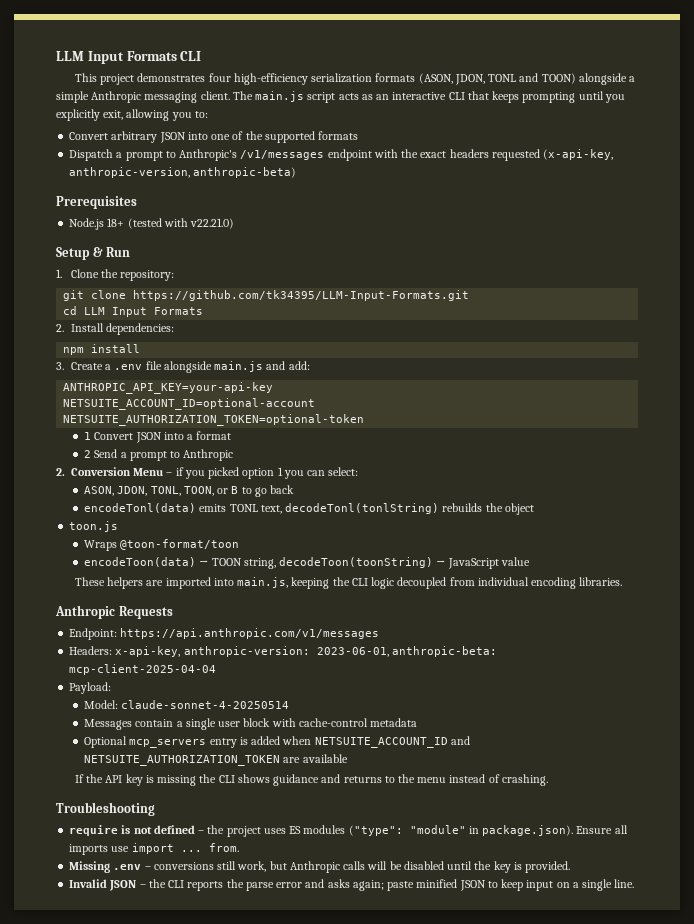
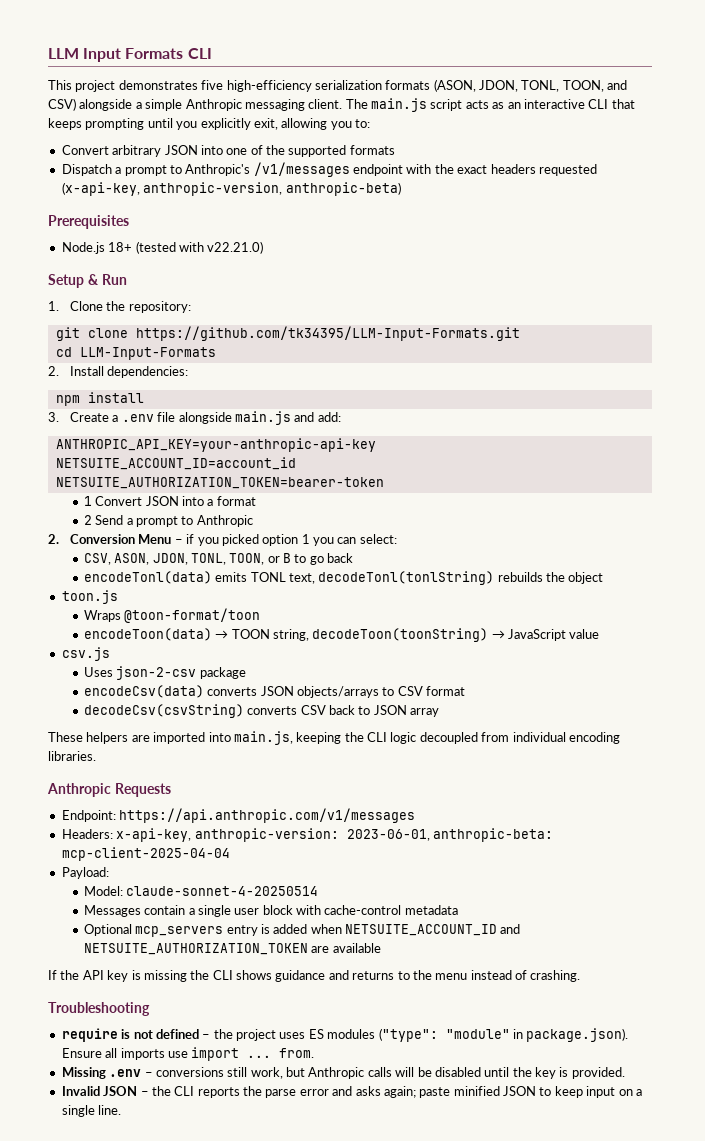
- This project demonstrates four high-efficiency serialization formats (ASON, JDON, TONL and TOON) alongside a simple Anthropic messaging client.
+ This project demonstrates five high-efficiency serialization formats (ASON, JDON, TONL, TOON, and CSV) alongside a simple Anthropic messaging client.
- cd LLM Input Formats
+ cd LLM-Input-Formats
- ANTHROPIC_API_KEY=your-api-key
- NETSUITE_ACCOUNT_ID=optional-account
- NETSUITE_AUTHORIZATION_TOKEN=optional-token
+ ANTHROPIC_API_KEY=your-anthropic-api-key
+ NETSUITE_ACCOUNT_ID=account_id
+ NETSUITE_AUTHORIZATION_TOKEN=bearer-token
- ASON, JDON, TONL, TOON, or B to go back
+ CSV, ASON, JDON, TONL, TOON, or B to go back
+ csv.js
+ Uses json-2-csv package
+ encodeCsv(data) converts JSON objects/arrays to CSV format
+ decodeCsv(csvString) converts CSV back to JSON array

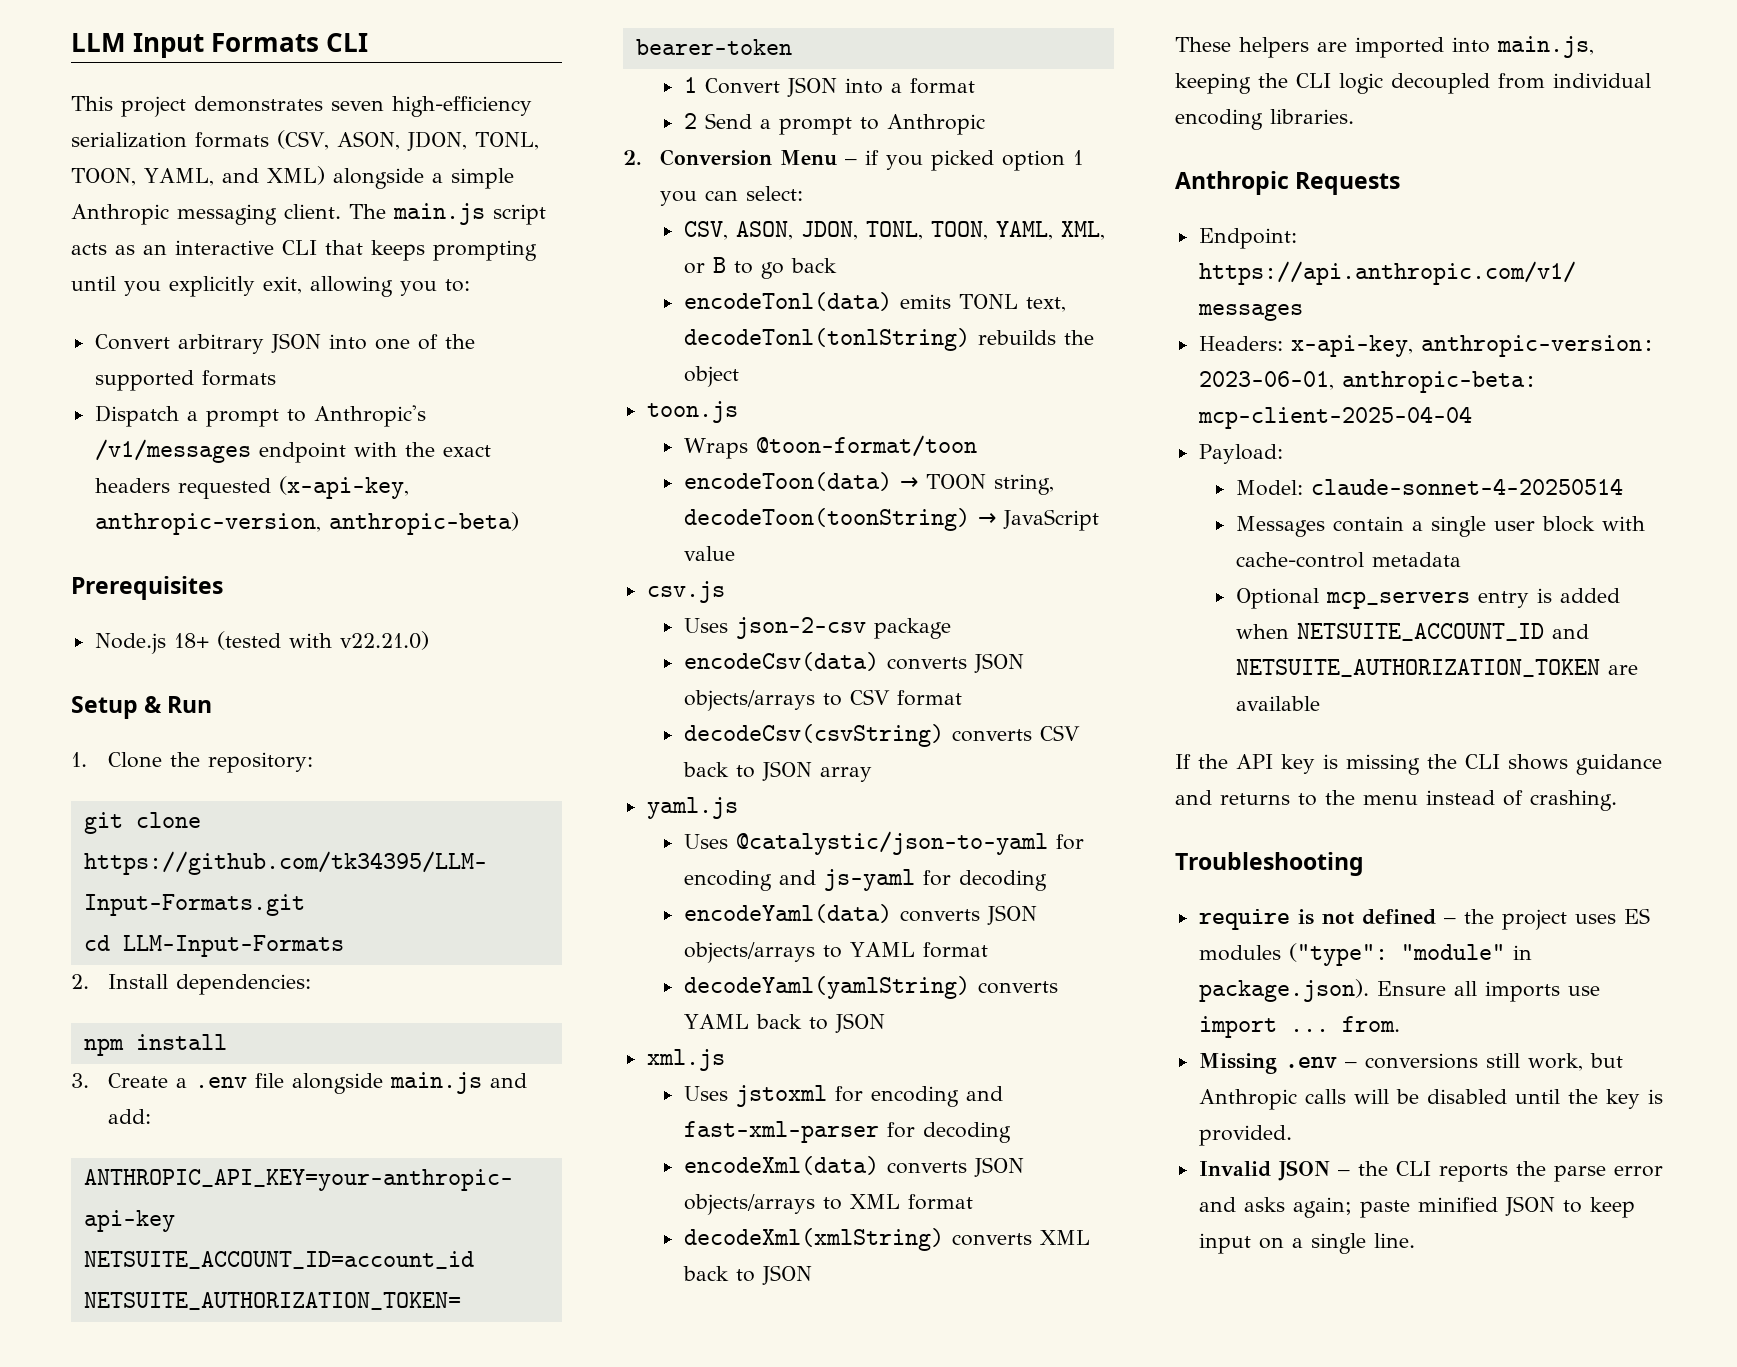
- This project demonstrates five high-efficiency serialization formats (ASON, JDON, TONL, TOON, and CSV) alongside a simple Anthropic messaging client.
+ This project demonstrates seven high-efficiency serialization formats (CSV, ASON, JDON, TONL, TOON, YAML, and XML) alongside a simple Anthropic messaging client.
- CSV, ASON, JDON, TONL, TOON, or B to go back
+ CSV, ASON, JDON, TONL, TOON, YAML, XML, or B to go back
+ yaml.js
+ Uses @catalystic/json-to-yaml for encoding and js-yaml for decoding
+ encodeYaml(data) converts JSON objects/arrays to YAML format
+ decodeYaml(yamlString) converts YAML back to JSON
+ xml.js
+ Uses jstoxml for encoding and fast-xml-parser for decoding
+ encodeXml(data) converts JSON objects/arrays to XML format
+ decodeXml(xmlString) converts XML back to JSON

